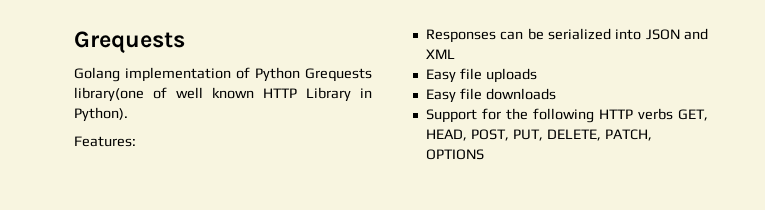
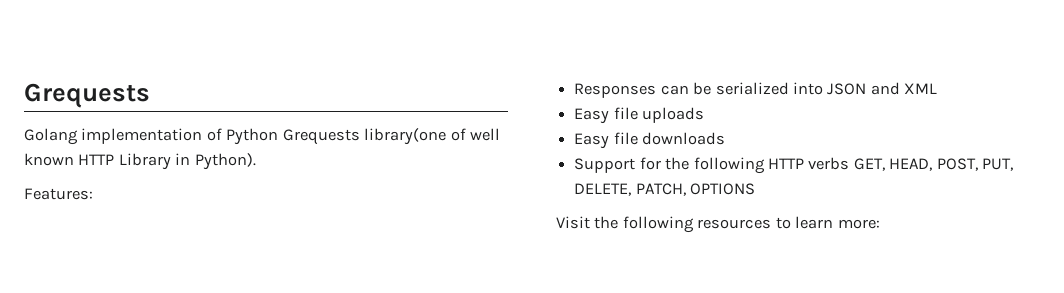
+ Visit the following resources to learn more:

